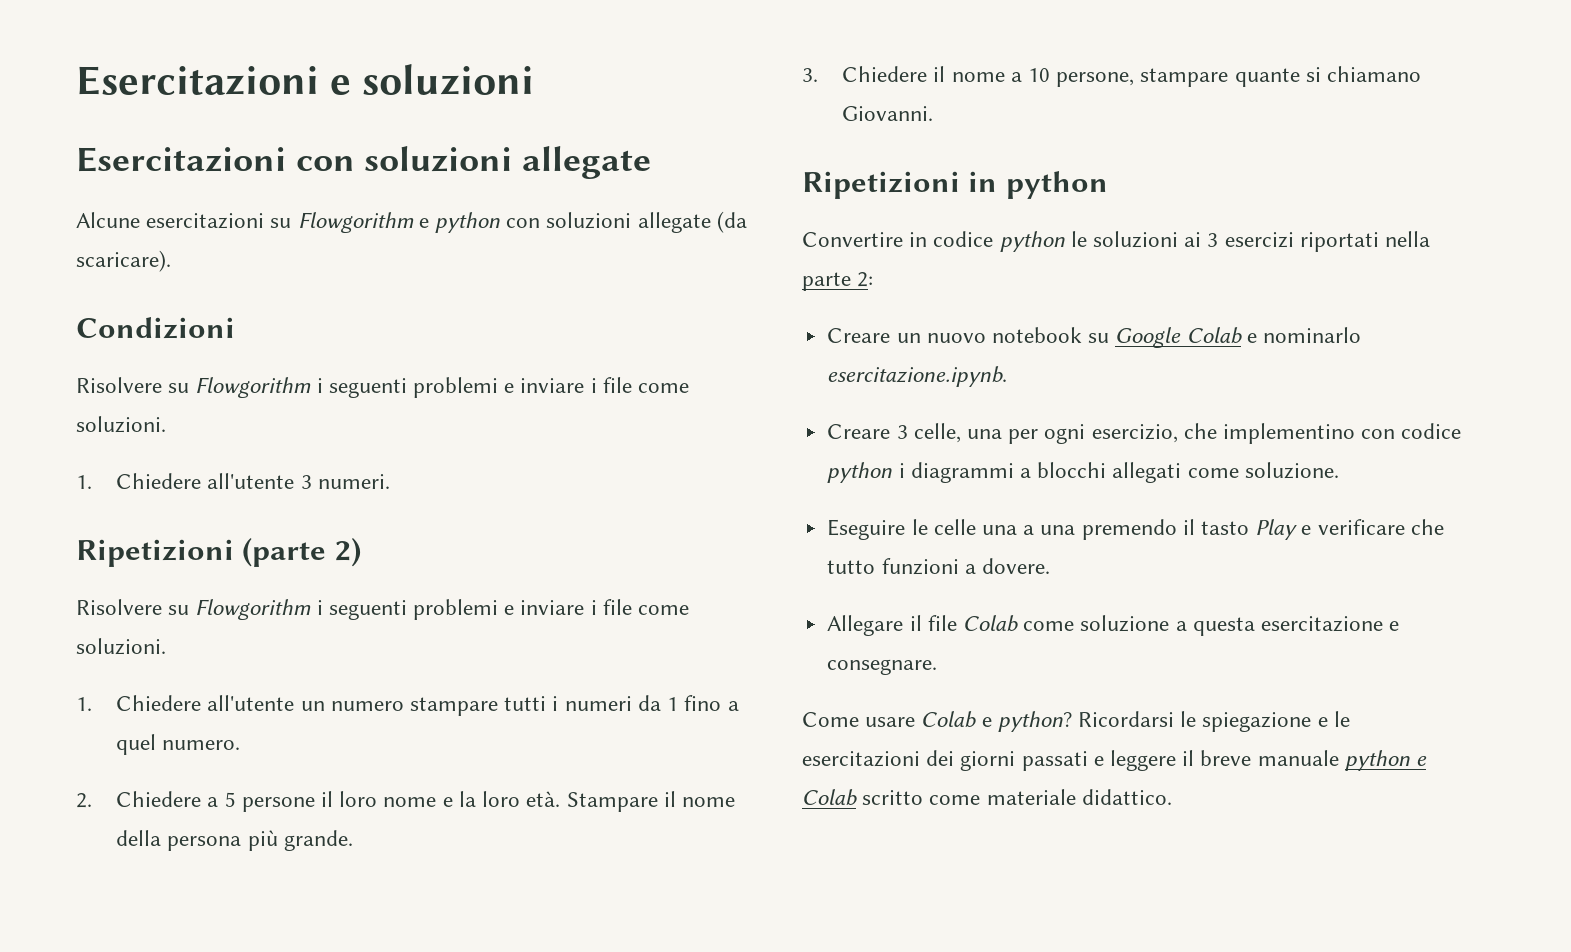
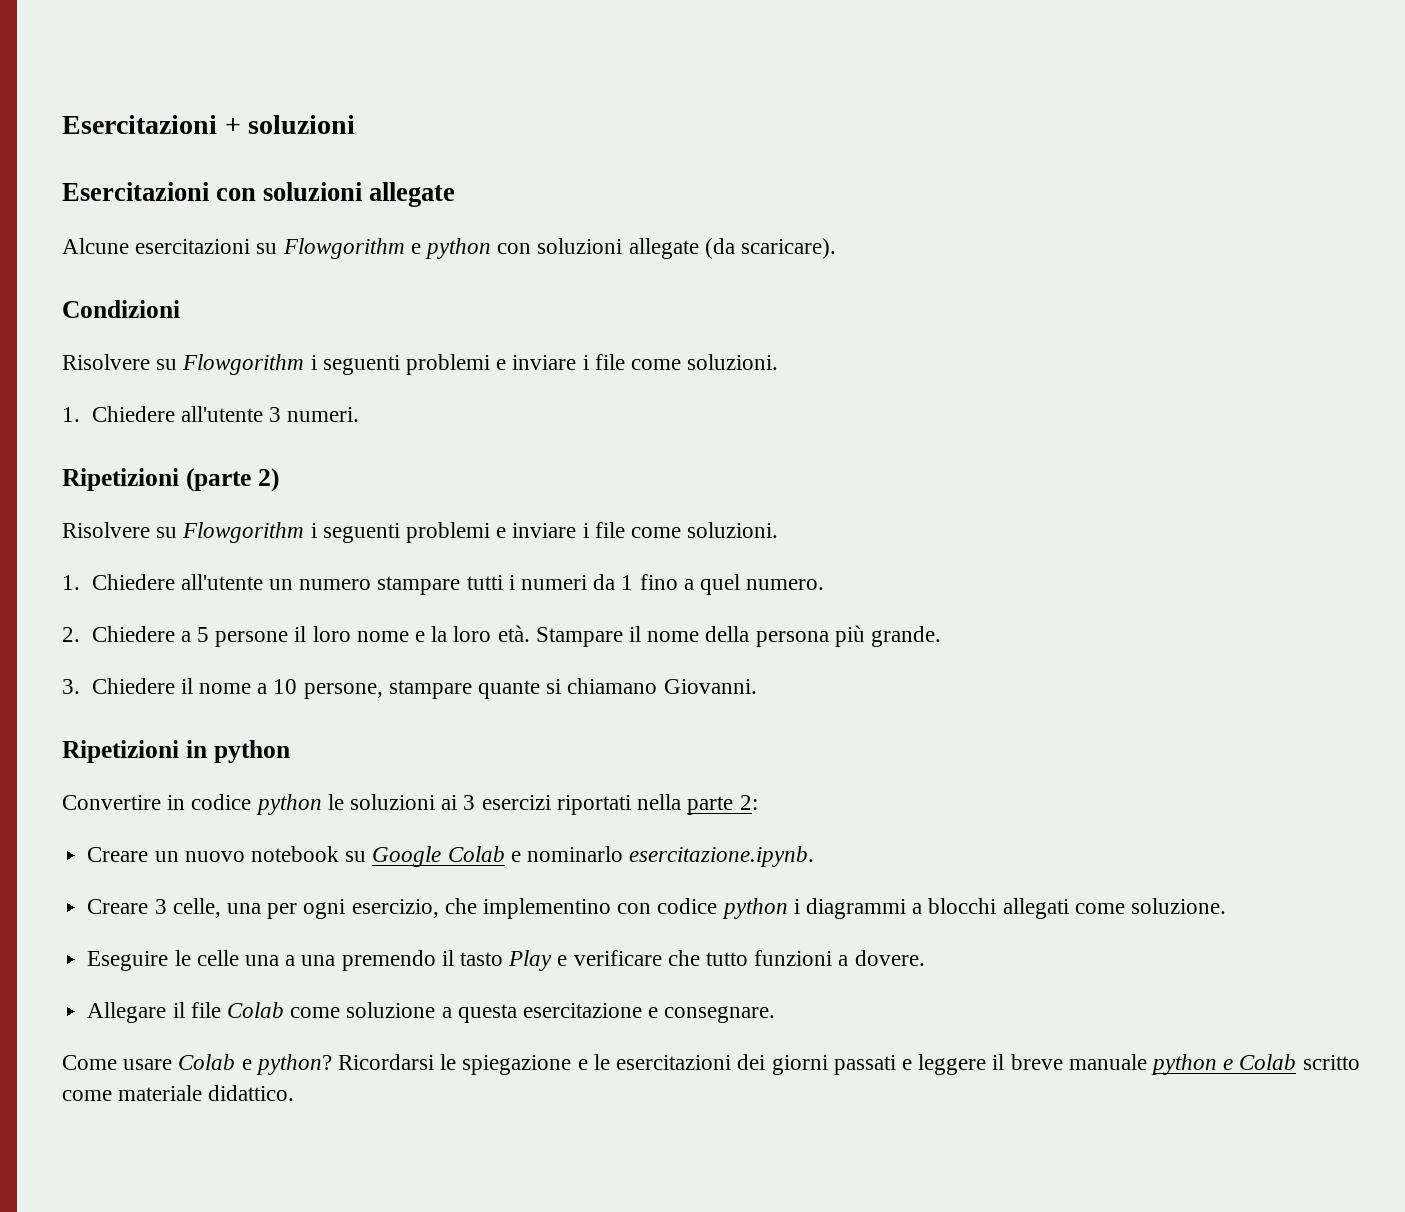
- Esercitazioni e soluzioni
+ Esercitazioni + soluzioni

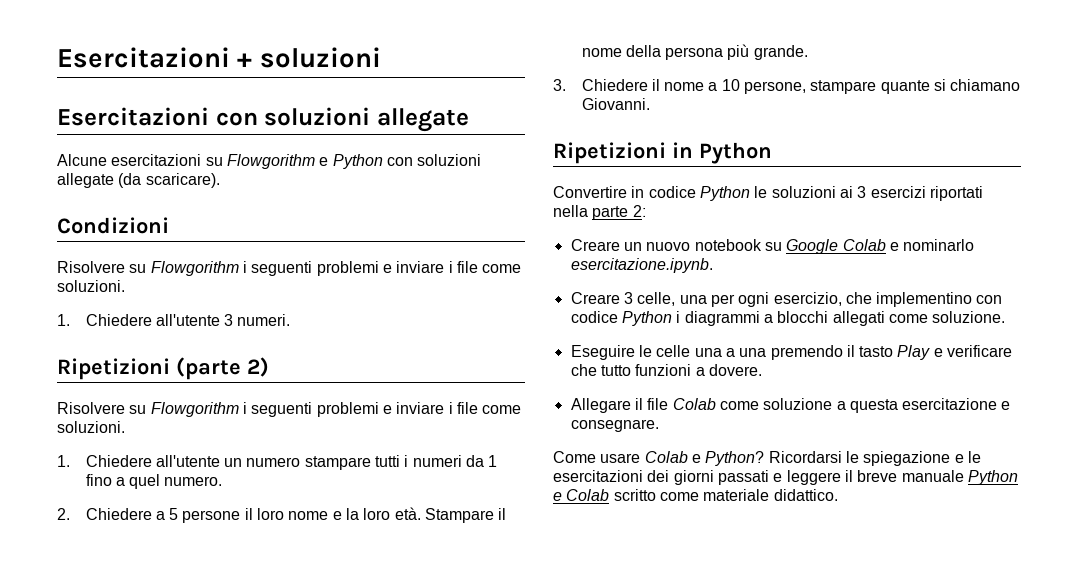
- Alcune esercitazioni su Flowgorithm e python con soluzioni allegate (da scaricare).
+ Alcune esercitazioni su Flowgorithm e Python con soluzioni allegate (da scaricare).
- Ripetizioni in python
+ Ripetizioni in Python
- Convertire in codice python le soluzioni ai 3 esercizi riportati nella parte 2:
+ Convertire in codice Python le soluzioni ai 3 esercizi riportati nella parte 2:
- Creare 3 celle, una per ogni esercizio, che implementino con codice python i diagrammi a blocchi allegati come soluzione.
+ Creare 3 celle, una per ogni esercizio, che implementino con codice Python i diagrammi a blocchi allegati come soluzione.
- Come usare Colab e python?
+ Come usare Colab e Python?
- Ricordarsi le spiegazione e le esercitazioni dei giorni passati e leggere il breve manuale python e Colab scritto come materiale didattico.
+ Ricordarsi le spiegazione e le esercitazioni dei giorni passati e leggere il breve manuale Python e Colab scritto come materiale didattico.

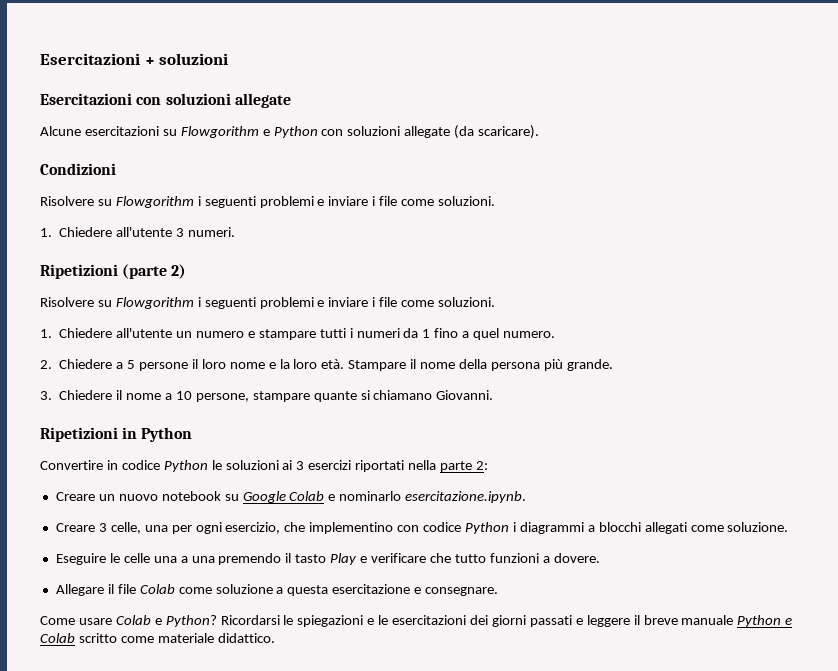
- 1. Chiedere all'utente un numero stampare tutti i numeri da 1 fino a quel numero.
+ 1. Chiedere all'utente un numero e stampare tutti i numeri da 1 fino a quel numero.
- Ricordarsi le spiegazione e le esercitazioni dei giorni passati e leggere il breve manuale Python e Colab scritto come materiale didattico.
+ Ricordarsi le spiegazioni e le esercitazioni dei giorni passati e leggere il breve manuale Python e Colab scritto come materiale didattico.

